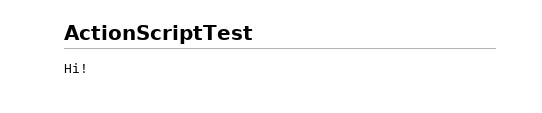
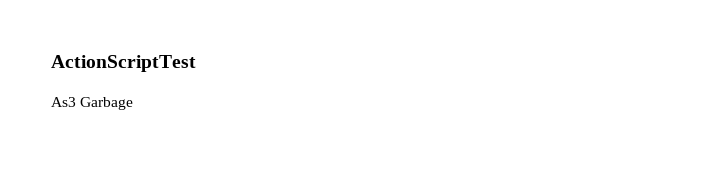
- Hi!
+ As3 Garbage

